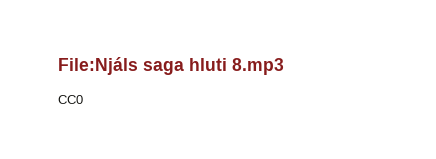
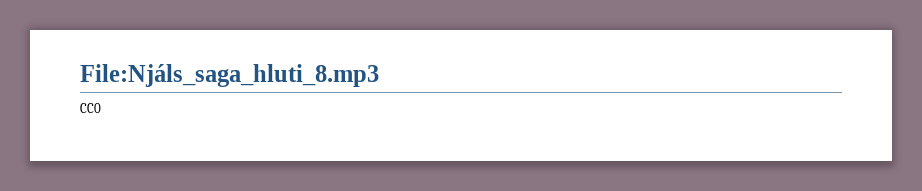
- File:Njáls saga hluti 8.mp3
+ File:Njáls_saga_hluti_8.mp3

